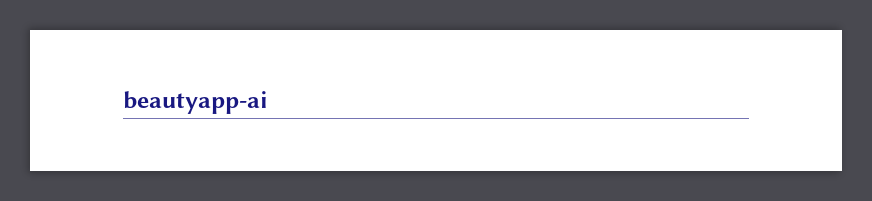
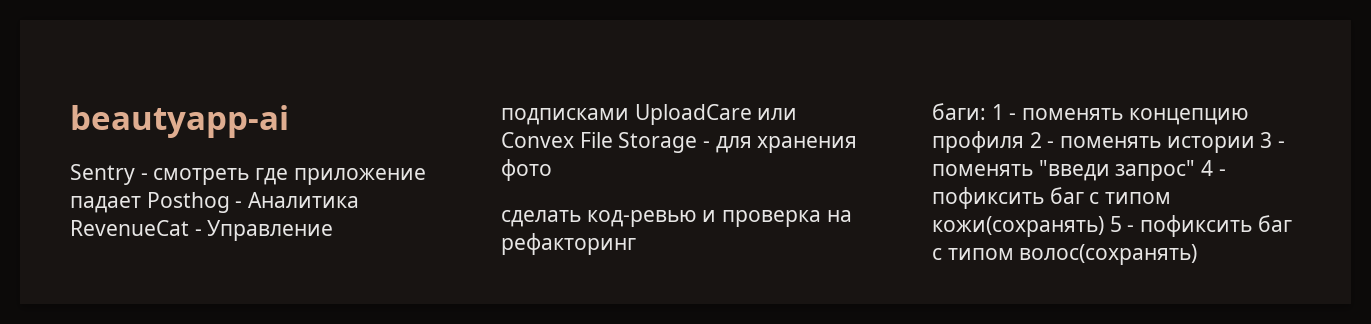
+ Sentry - смотреть где приложение падает Posthog - Аналитика RevenueCat - Управление подписками UploadCare или Convex File Storage - для хранения фото
+ сделать код-ревью и проверка на рефакторинг
+ баги: 1 - поменять концепцию профиля 2 - поменять истории 3 - поменять "введи запрос" 4 - пофиксить баг с типом кожи(сохранять) 5 - пофиксить баг с типом волос(сохранять)

